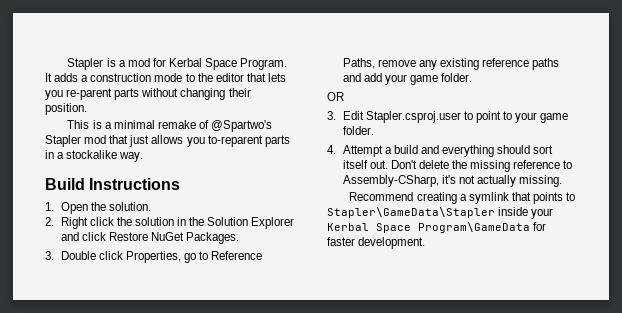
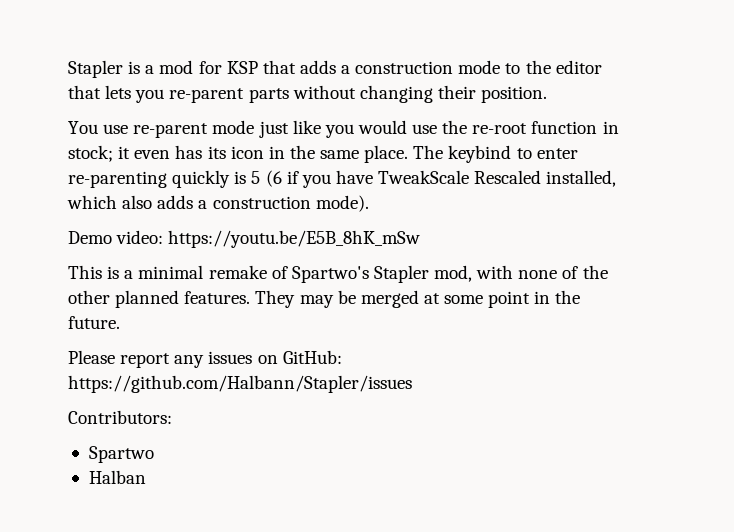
- Stapler is a mod for Kerbal Space Program. It adds a construction mode to the editor that lets you re-parent parts without changing their position.
+ Stapler is a mod for KSP that adds a construction mode to the editor that lets you re-parent parts without changing their position.
+ You use re-parent mode just like you would use the re-root function in stock; it even has its icon in the same place. The keybind to enter re-parenting quickly is 5 (6 if you have TweakScale Rescaled installed, which also adds a construction mode).
+ Demo video: https://youtu.be/E5B_8hK_mSw
- This is a minimal remake of @Spartwo's Stapler mod that just allows you to-reparent parts in a stockalike way.
- Build Instructions
- 1. Open the solution.
- 2. Right click the solution in the Solution Explorer and click Restore NuGet Packages.
- 3. Double click Properties, go to Reference Paths, remove any existing reference paths and add your game folder.
- OR
- 3. Edit Stapler.csproj.user to point to your game folder.
- 4. Attempt a build and everything should sort itself out. Don't delete the missing reference to Assembly-CSharp, it's not actually missing.
- Recommend creating a symlink that points to Stapler\GameData\Stapler inside your Kerbal Space Program\GameData for faster development.
+ This is a minimal remake of Spartwo's Stapler mod, with none of the other planned features. They may be merged at some point in the future.
+ Please report any issues on GitHub: https://github.com/Halbann/Stapler/issues
+ Contributors:
+ Spartwo
+ Halban

